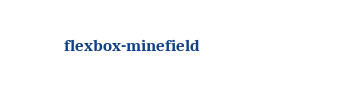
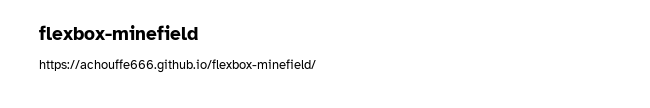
+ https://achouffe666.github.io/flexbox-minefield/

